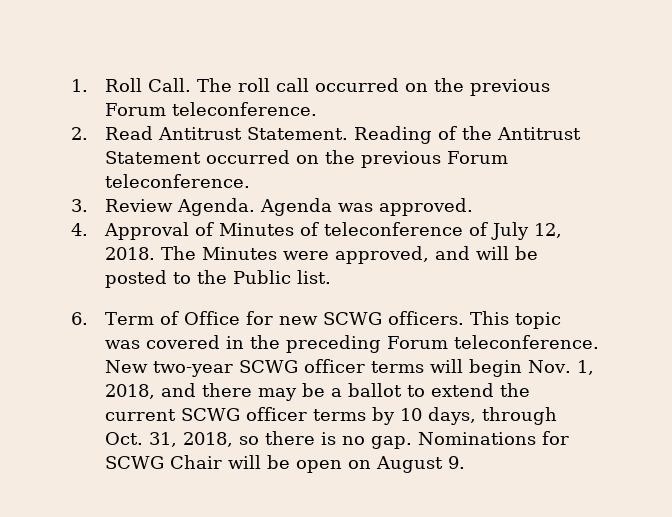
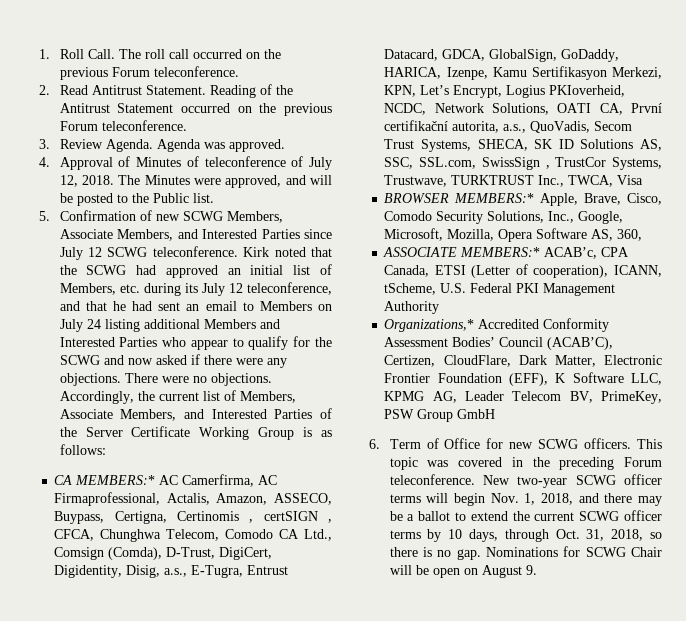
+ 5. Confirmation of new SCWG Members, Associate Members, and Interested Parties since July 12 SCWG teleconference. Kirk noted that the SCWG had approved an initial list of Members, etc. during its July 12 teleconference, and that he had sent an email to Members on July 24 listing additional Members and Interested Parties who appear to qualify for the SCWG and now asked if there were any objections. There were no objections. Accordingly, the current list of Members, Associate Members, and Interested Parties of the Server Certificate Working Group is as follows:
+ CA MEMBERS:* AC Camerfirma, AC Firmaprofessional, Actalis, Amazon, ASSECO, Buypass, Certigna, Certinomis , certSIGN , CFCA, Chunghwa Telecom, Comodo CA Ltd., Comsign (Comda), D-Trust, DigiCert, Digidentity, Disig, a.s., E-Tugra, Entrust Datacard, GDCA, GlobalSign, GoDaddy, HARICA, Izenpe, Kamu Sertifikasyon Merkezi, KPN, Let’s Encrypt, Logius PKIoverheid, NCDC, Network Solutions, OATI CA, První certifikační autorita, a.s., QuoVadis, Secom Trust Systems, SHECA, SK ID Solutions AS, SSC, SSL.com, SwissSign , TrustCor Systems, Trustwave, TURKTRUST Inc., TWCA, Visa
+ BROWSER MEMBERS:* Apple, Brave, Cisco, Comodo Security Solutions, Inc., Google, Microsoft, Mozilla, Opera Software AS, 360,
+ ASSOCIATE MEMBERS:* ACAB’c, CPA Canada, ETSI (Letter of cooperation), ICANN, tScheme, U.S. Federal PKI Management Authority
+ Organizations,* Accredited Conformity Assessment Bodies’ Council (ACAB’C), Certizen, CloudFlare, Dark Matter, Electronic Frontier Foundation (EFF), K Software LLC, KPMG AG, Leader Telecom BV, PrimeKey, PSW Group GmbH

